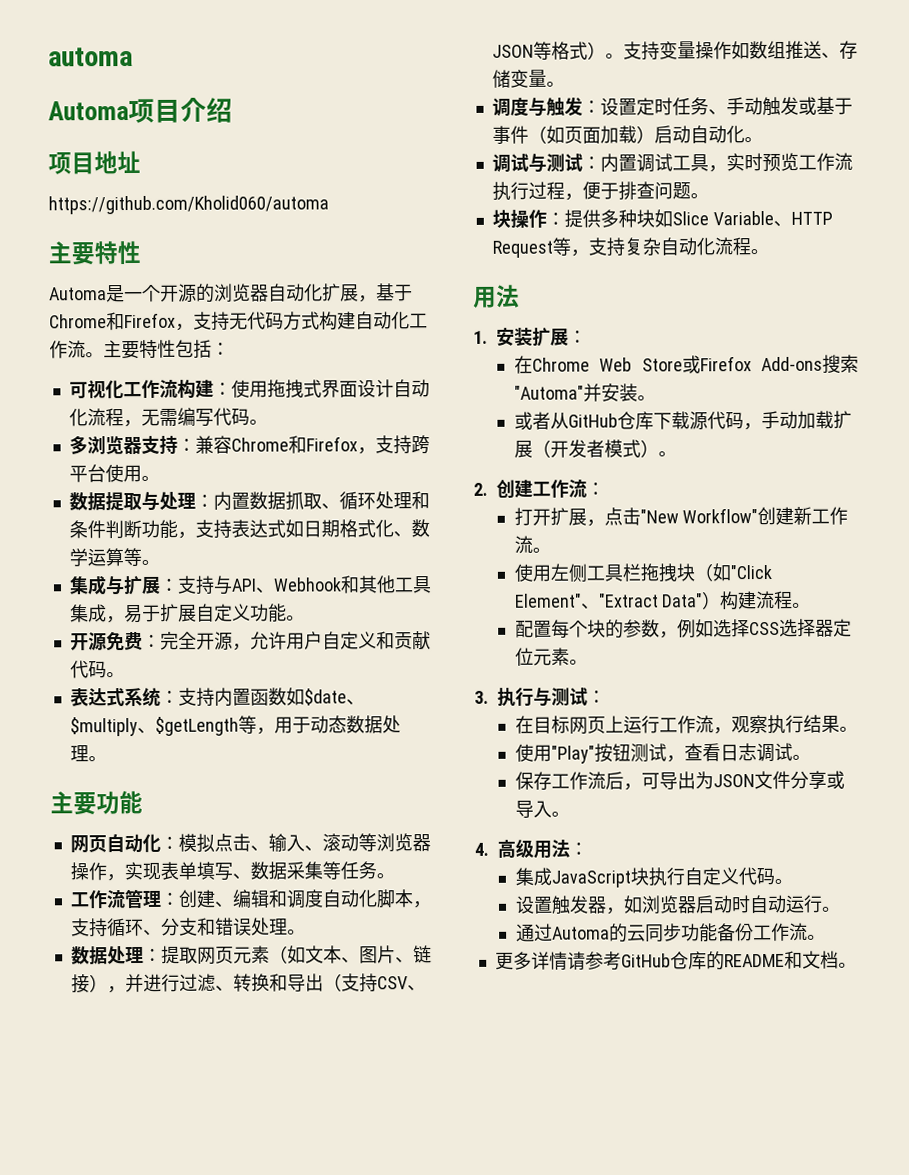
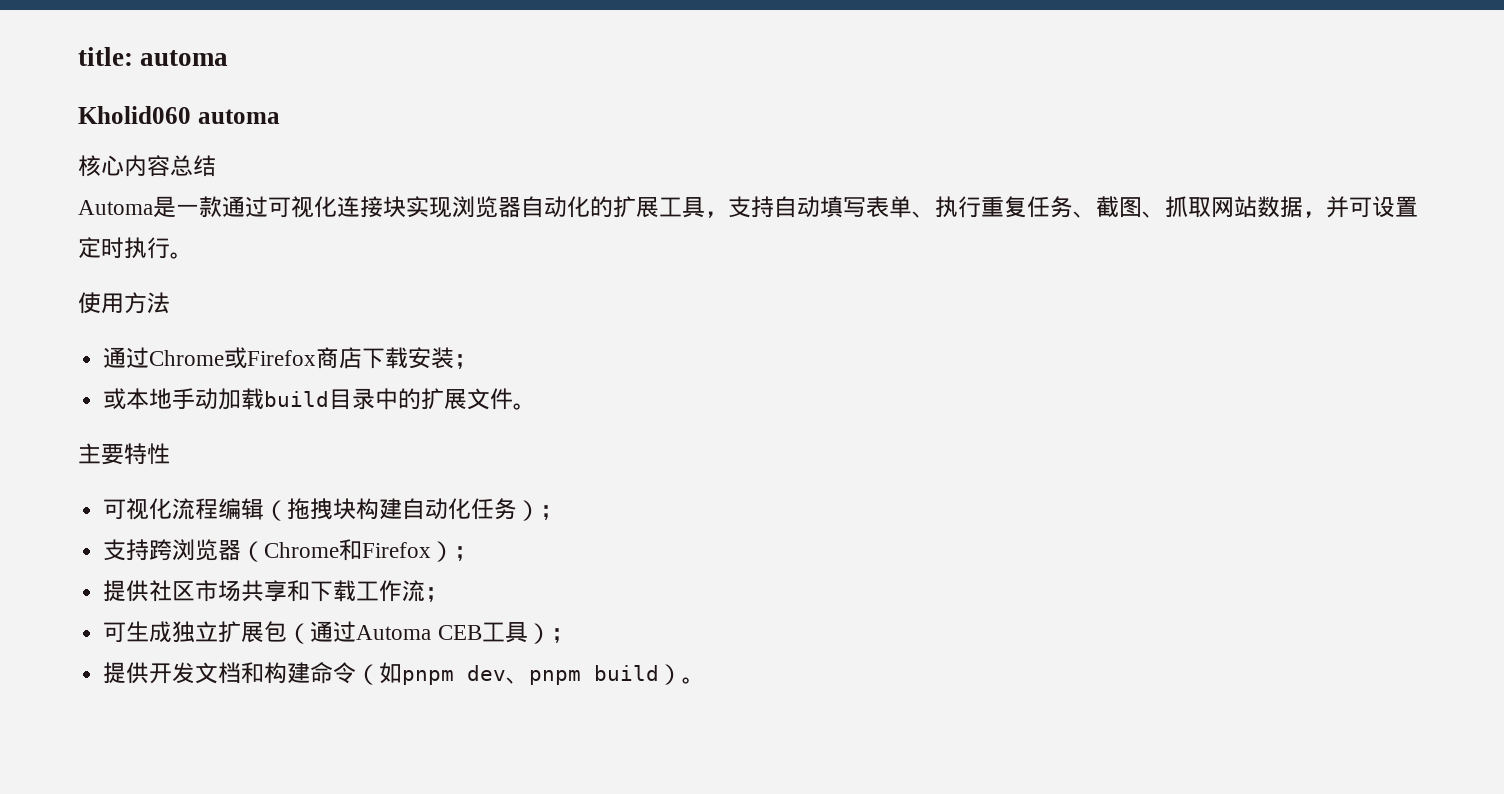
- automa
- Automa项目介绍
- 项目地址
- https://github.com/Kholid060/automa
+ title: automa
+ Kholid060 automa
+ 核心内容总结
+ Automa是一款通过可视化连接块实现浏览器自动化的扩展工具，支持自动填写表单、执行重复任务、截图、抓取网站数据，并可设置定时执行。
+ 使用方法
+ 通过Chrome或Firefox商店下载安装；
+ 或本地手动加载build目录中的扩展文件。
  主要特性
- Automa是一个开源的浏览器自动化扩展，基于Chrome和Firefox，支持无代码方式构建自动化工作流。主要特性包括：
- 可视化工作流构建：使用拖拽式界面设计自动化流程，无需编写代码。
- 多浏览器支持：兼容Chrome和Firefox，支持跨平台使用。
- 数据提取与处理：内置数据抓取、循环处理和条件判断功能，支持表达式如日期格式化、数学运算等。
- 集成与扩展：支持与API、Webhook和其他工具集成，易于扩展自定义功能。
- 开源免费：完全开源，允许用户自定义和贡献代码。
- 表达式系统：支持内置函数如$date、$multiply、$getLength等，用于动态数据处理。
- 主要功能
- 网页自动化：模拟点击、输入、滚动等浏览器操作，实现表单填写、数据采集等任务。
- 工作流管理：创建、编辑和调度自动化脚本，支持循环、分支和错误处理。
- 数据处理：提取网页元素（如文本、图片、链接），并进行过滤、转换和导出（支持CSV、JSON等格式）。支持变量操作如数组推送、存储变量。
- 调度与触发：设置定时任务、手动触发或基于事件（如页面加载）启动自动化。
- 调试与测试：内置调试工具，实时预览工作流执行过程，便于排查问题。
- 块操作：提供多种块如Slice Variable、HTTP Request等，支持复杂自动化流程。
- 用法
- 1.安装扩展：
- 在Chrome Web Store或Firefox Add-ons搜索"Automa"并安装。
- 或者从GitHub仓库下载源代码，手动加载扩展（开发者模式）。
- 2.创建工作流：
- 打开扩展，点击"New Workflow"创建新工作流。
- 使用左侧工具栏拖拽块（如"Click Element"、"Extract Data"）构建流程。
- 配置每个块的参数，例如选择CSS选择器定位元素。
- 3.执行与测试：
- 在目标网页上运行工作流，观察执行结果。
- 使用"Play"按钮测试，查看日志调试。
- 保存工作流后，可导出为JSON文件分享或导入。
- 4.高级用法：
- 集成JavaScript块执行自定义代码。
- 设置触发器，如浏览器启动时自动运行。
- 通过Automa的云同步功能备份工作流。
- 更多详情请参考GitHub仓库的README和文档。
+ 可视化流程编辑（拖拽块构建自动化任务）；
+ 支持跨浏览器（Chrome和Firefox）；
+ 提供社区市场共享和下载工作流；
+ 可生成独立扩展包（通过Automa CEB工具）；
+ 提供开发文档和构建命令（如pnpm dev、pnpm build）。

